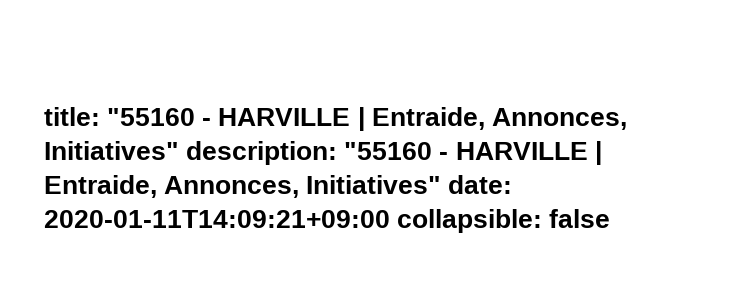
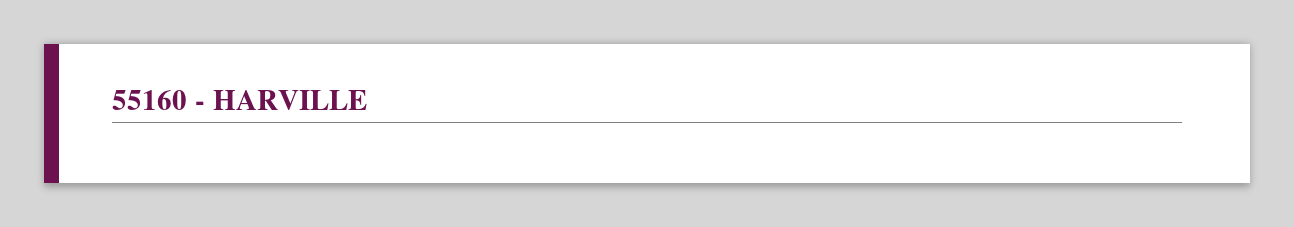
- title: "55160 - HARVILLE | Entraide, Annonces, Initiatives" description: "55160 - HARVILLE | Entraide, Annonces, Initiatives" date: 2020-01-11T14:09:21+09:00 collapsible: false
+ 55160 - HARVILLE

